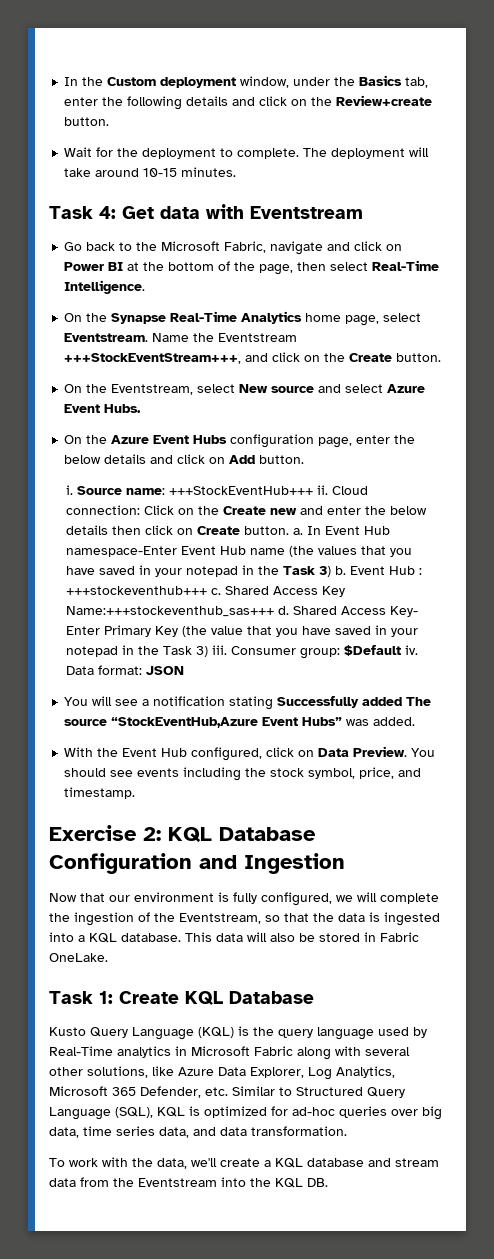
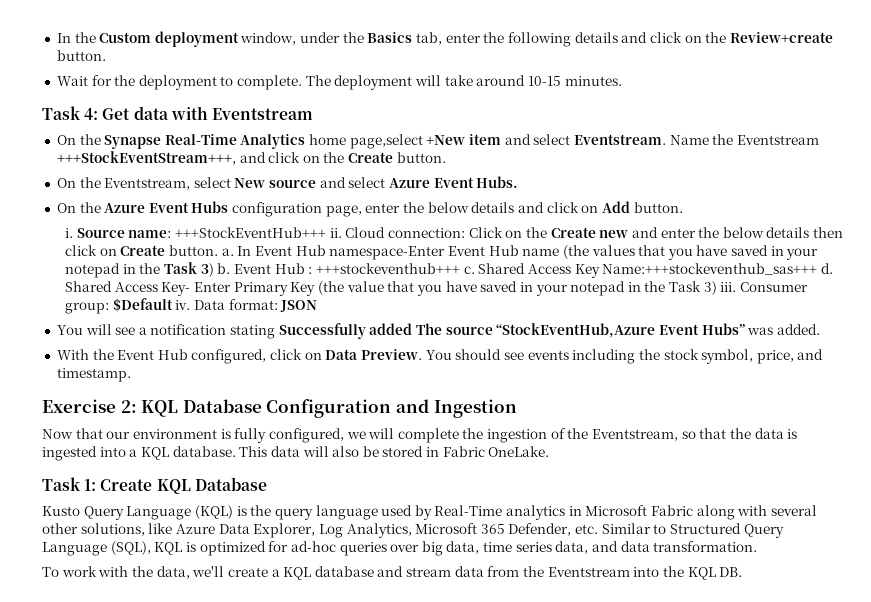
- Go back to the Microsoft Fabric, navigate and click on Power BI at the bottom of the page, then select Real-Time Intelligence.
- On the Synapse Real-Time Analytics home page, select Eventstream.
+ On the Synapse Real-Time Analytics home page,select +New item and select Eventstream.

